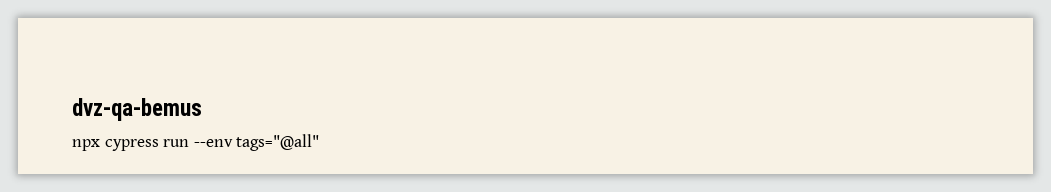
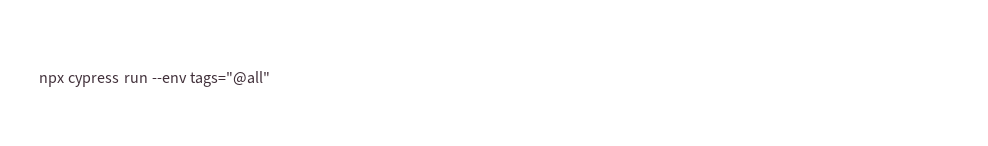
- dvz-qa-bemus

